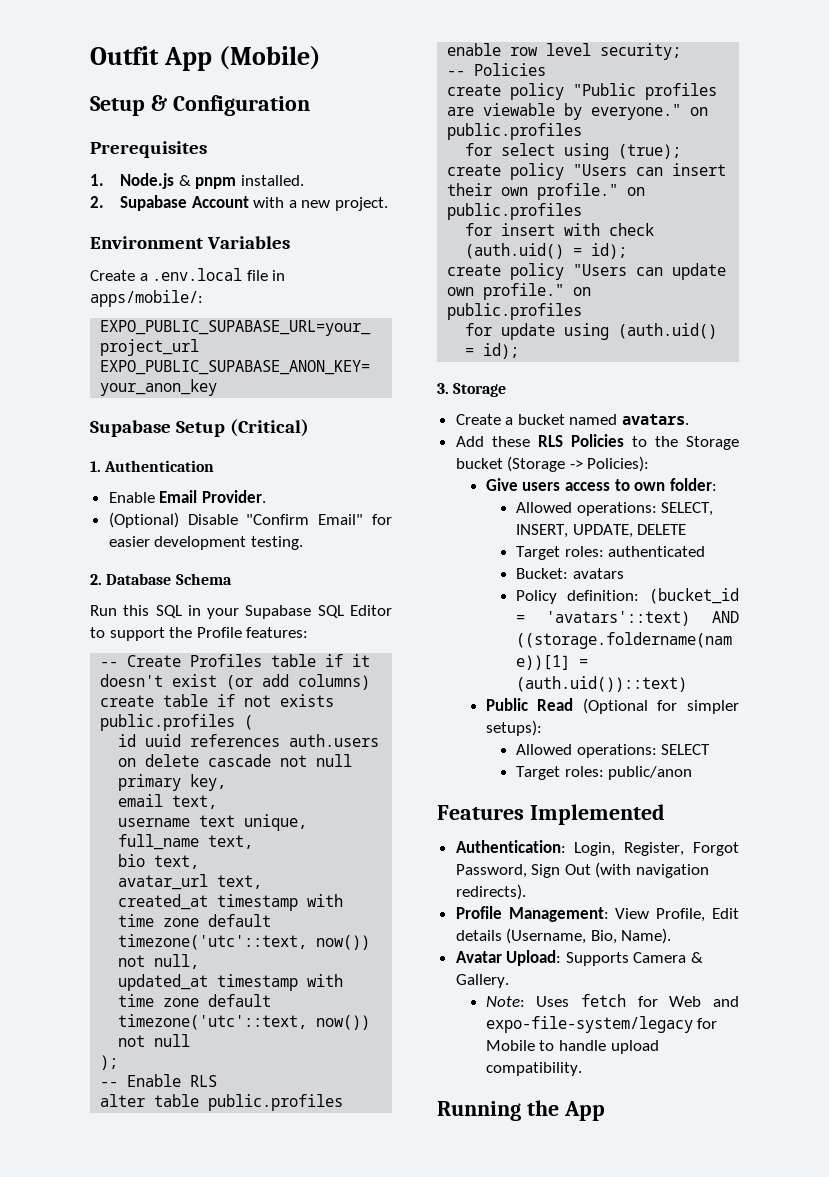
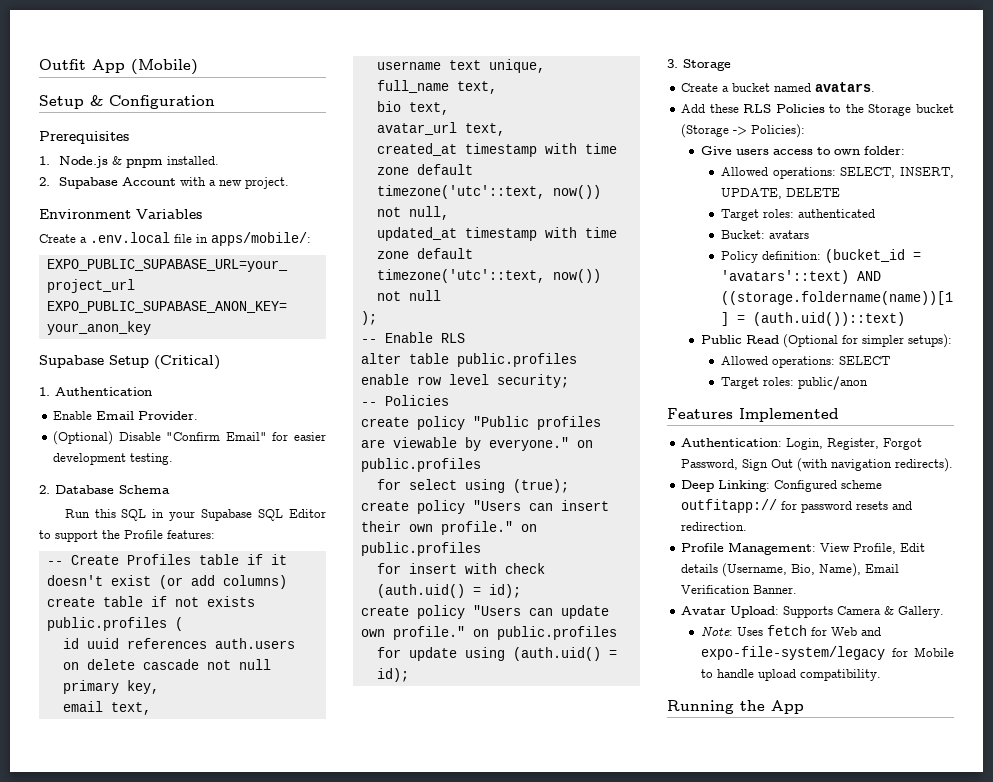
+ Deep Linking: Configured scheme outfitapp:// for password resets and redirection.
- Profile Management: View Profile, Edit details (Username, Bio, Name).
+ Profile Management: View Profile, Edit details (Username, Bio, Name), Email Verification Banner.

